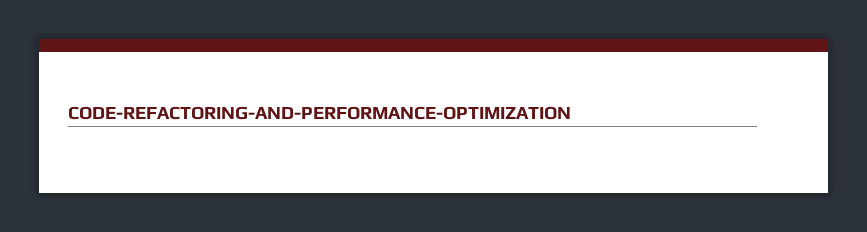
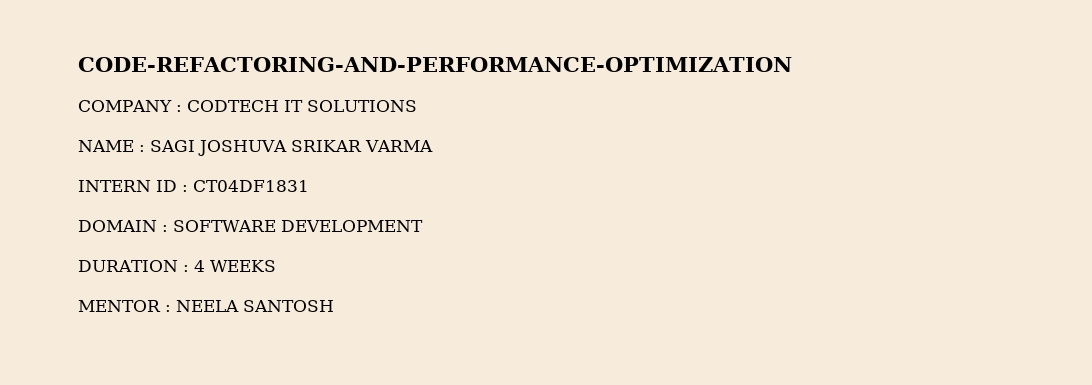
+ COMPANY : CODTECH IT SOLUTIONS
+ NAME : SAGI JOSHUVA SRIKAR VARMA
+ INTERN ID : CT04DF1831
+ DOMAIN : SOFTWARE DEVELOPMENT
+ DURATION : 4 WEEKS
+ MENTOR : NEELA SANTOSH

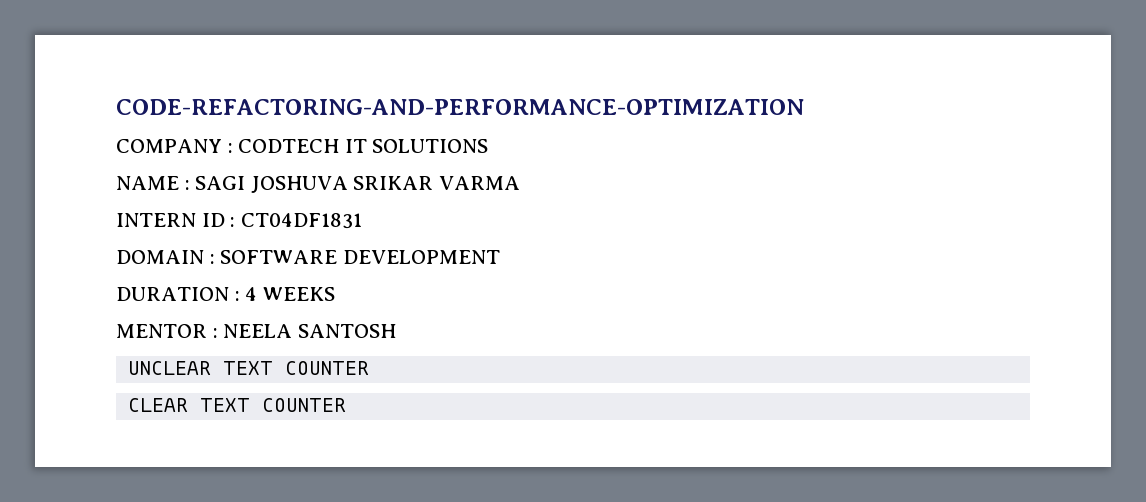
+ UNCLEAR TEXT COUNTER
+ CLEAR TEXT COUNTER

